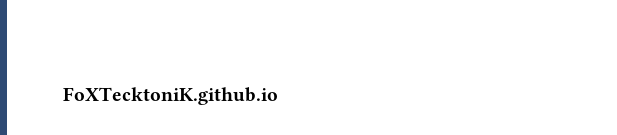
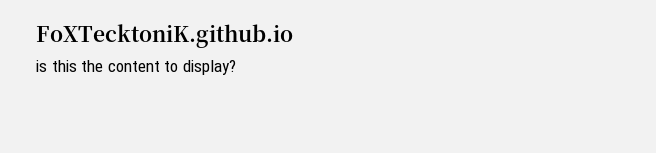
+ is this the content to display?

